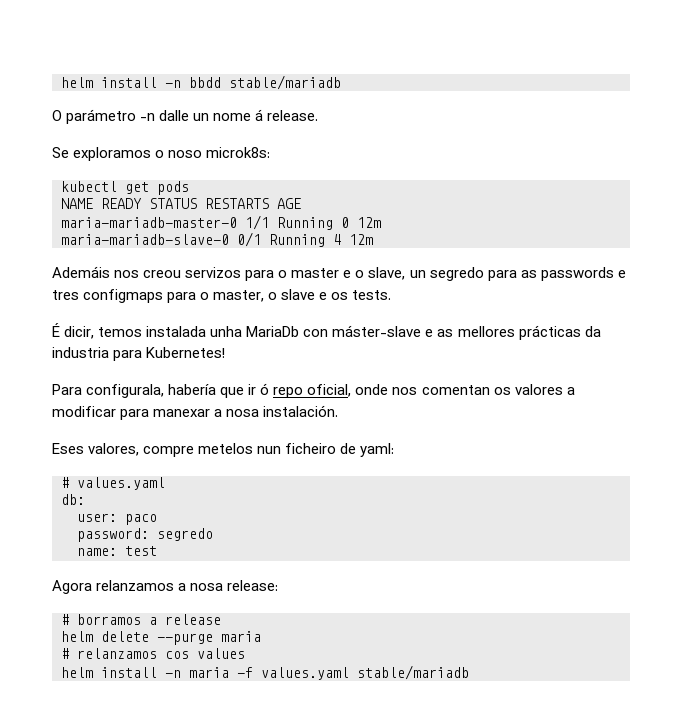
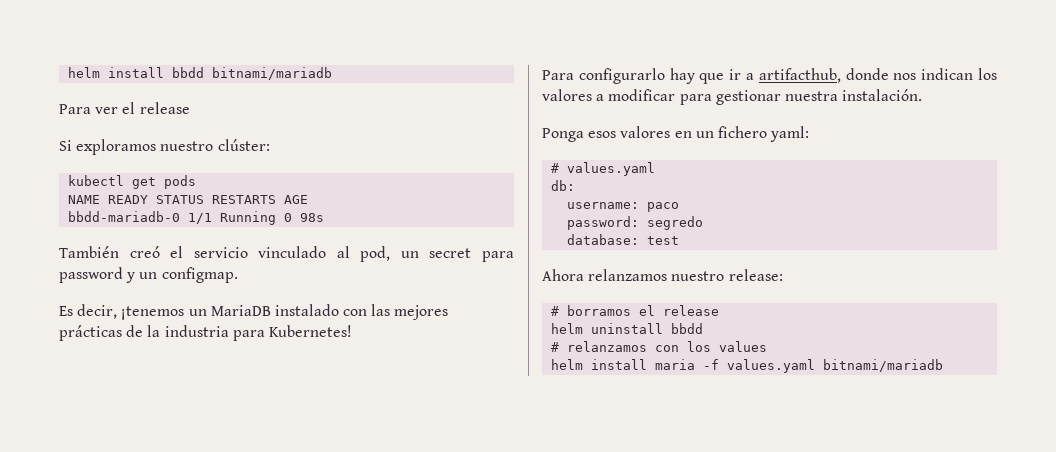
- helm install -n bbdd stable/mariadb
- O parámetro -n dalle un nome á release.
- Se exploramos o noso microk8s:
+ helm install bbdd bitnami/mariadb
+ Para ver el release
+ Si exploramos nuestro clúster:
- maria-mariadb-master-0 1/1 Running 0 12m
- maria-mariadb-slave-0 0/1 Running 4 12m
- Ademáis nos creou servizos para o master e o slave, un segredo para as passwords e tres configmaps para o master, o slave e os tests.
- É dicir, temos instalada unha MariaDb con máster-slave e as mellores prácticas da industria para Kubernetes!
- Para configurala, habería que ir ó repo oficial, onde nos comentan os valores a modificar para manexar a nosa instalación.
- Eses valores, compre metelos nun ficheiro de yaml:
+ bbdd-mariadb-0 1/1 Running 0 98s
+ También creó el servicio vinculado al pod, un secret para password y un configmap.
+ Es decir, ¡tenemos un MariaDB instalado con las mejores prácticas de la industria para Kubernetes!
+ Para configurarlo hay que ir a artifacthub, donde nos indican los valores a modificar para gestionar nuestra instalación.
+ Ponga esos valores en un fichero yaml:
- user: paco
+ username: paco
- name: test
+ database: test
- Agora relanzamos a nosa release:
+ Ahora relanzamos nuestro release:
- # borramos a release
+ # borramos el release
- helm delete --purge maria
+ helm uninstall bbdd
- # relanzamos cos values
+ # relanzamos con los values
- helm install -n maria -f values.yaml stable/mariadb
+ helm install maria -f values.yaml bitnami/mariadb

